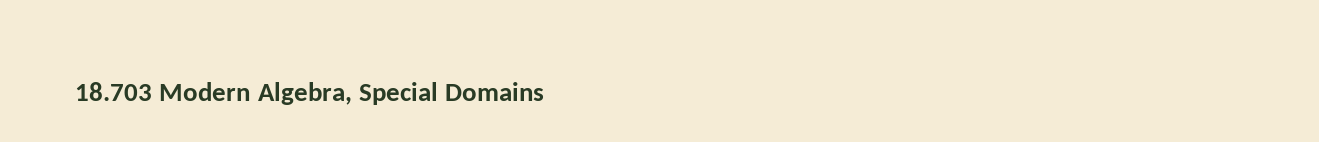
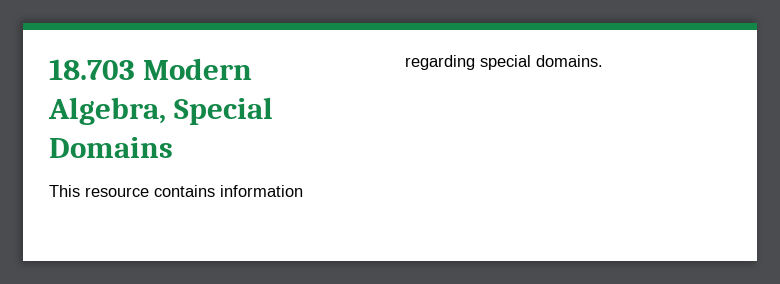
+ This resource contains information regarding special domains.

